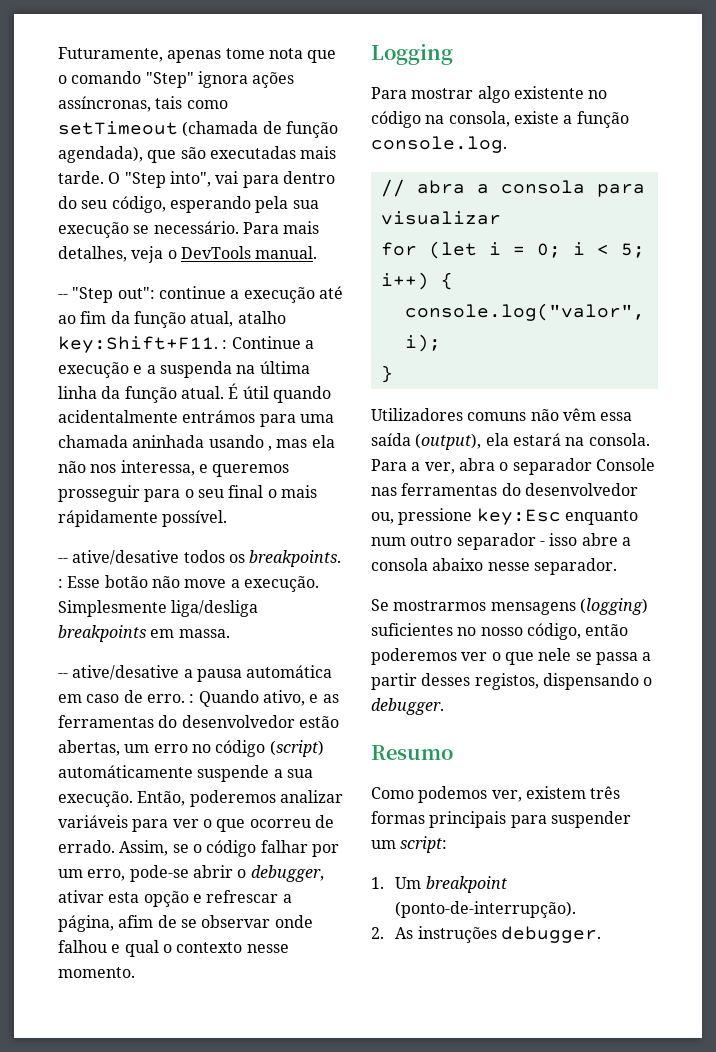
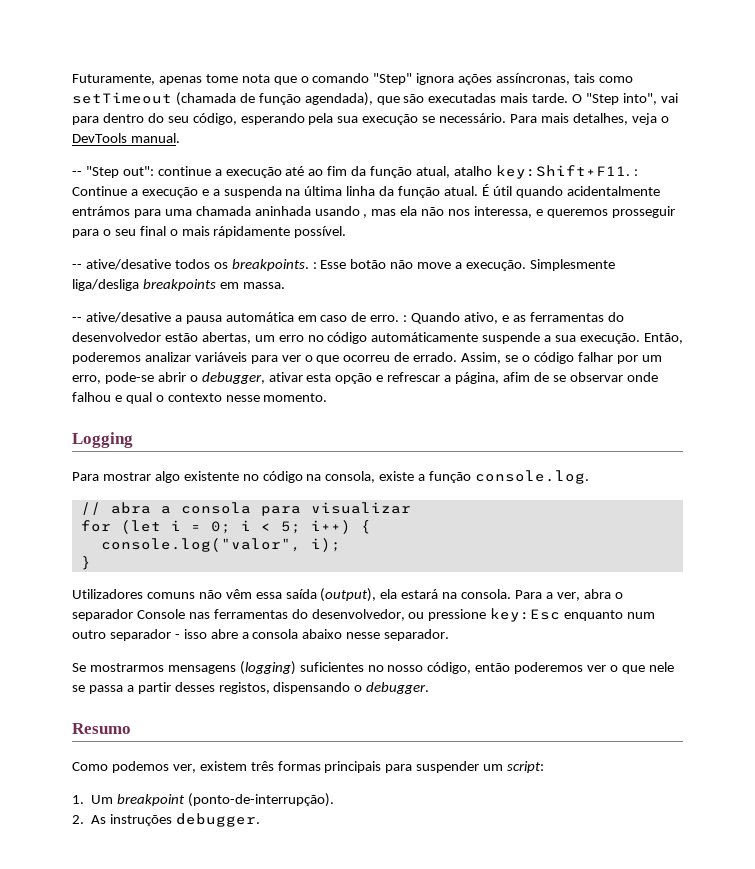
- -- ative/desative a pausa automática em caso de erro. : Quando ativo, e as ferramentas do desenvolvedor estão abertas, um erro no código (script) automáticamente suspende a sua execução.
+ -- ative/desative a pausa automática em caso de erro. : Quando ativo, e as ferramentas do desenvolvedor estão abertas, um erro no código automáticamente suspende a sua execução.
- Para a ver, abra o separador Console nas ferramentas do desenvolvedor ou, pressione key:Esc enquanto num outro separador - isso abre a consola abaixo nesse separador.
+ Para a ver, abra o separador Console nas ferramentas do desenvolvedor, ou pressione key:Esc enquanto num outro separador - isso abre a consola abaixo nesse separador.

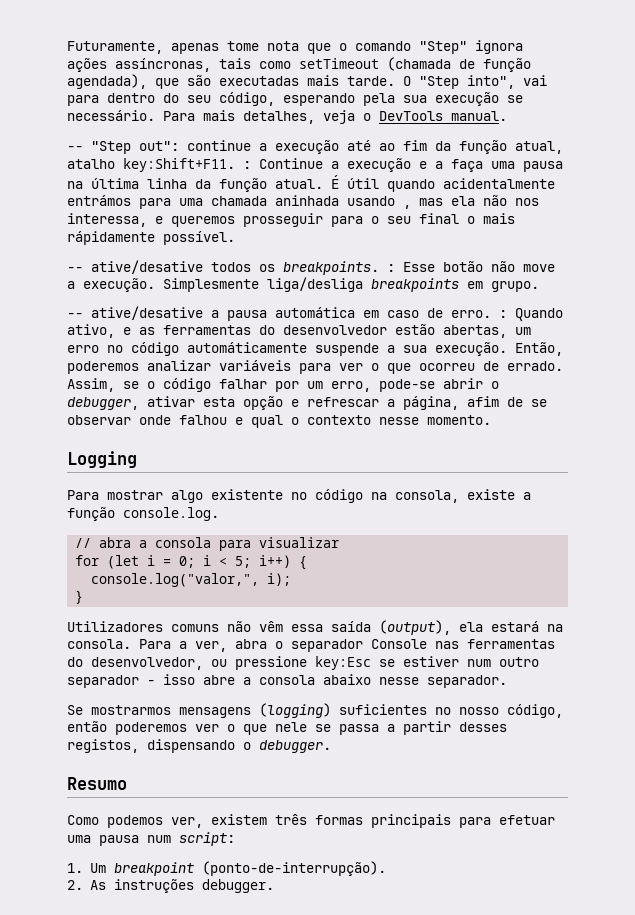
- -- "Step out": continue a execução até ao fim da função atual, atalho key:Shift+F11. : Continue a execução e a suspenda na última linha da função atual.
+ -- "Step out": continue a execução até ao fim da função atual, atalho key:Shift+F11. : Continue a execução e a faça uma pausa na última linha da função atual.
- Simplesmente liga/desliga breakpoints em massa.
+ Simplesmente liga/desliga breakpoints em grupo.
- console.log("valor", i);
+ console.log("valor,", i);
- Para a ver, abra o separador Console nas ferramentas do desenvolvedor, ou pressione key:Esc enquanto num outro separador - isso abre a consola abaixo nesse separador.
+ Para a ver, abra o separador Console nas ferramentas do desenvolvedor, ou pressione key:Esc se estiver num outro separador - isso abre a consola abaixo nesse separador.
- Como podemos ver, existem três formas principais para suspender um script:
+ Como podemos ver, existem três formas principais para efetuar uma pausa num script:

